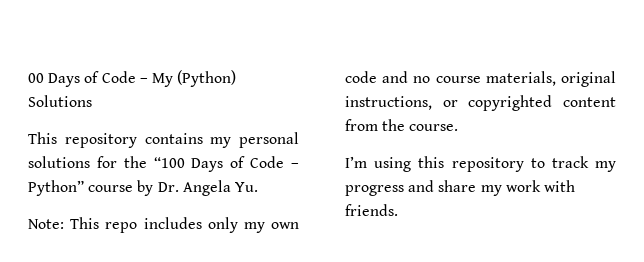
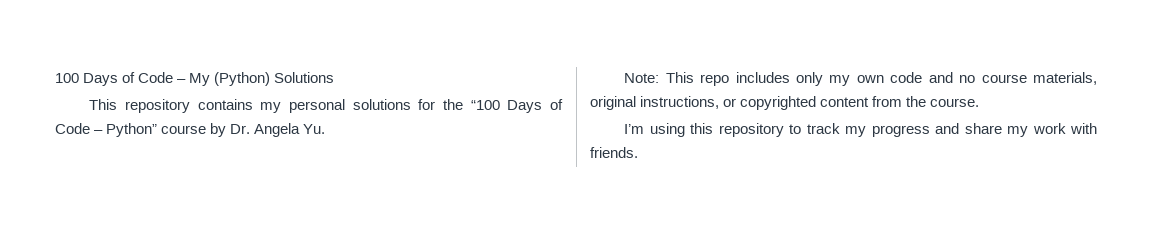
- 00 Days of Code – My (Python) Solutions
+ 100 Days of Code – My (Python) Solutions

